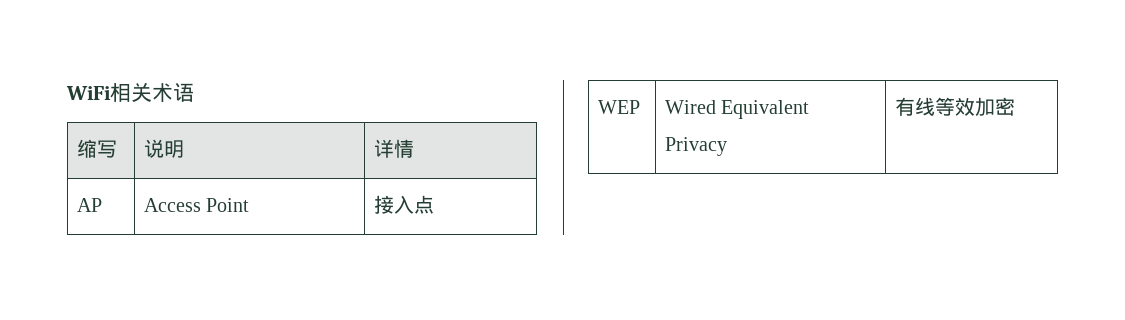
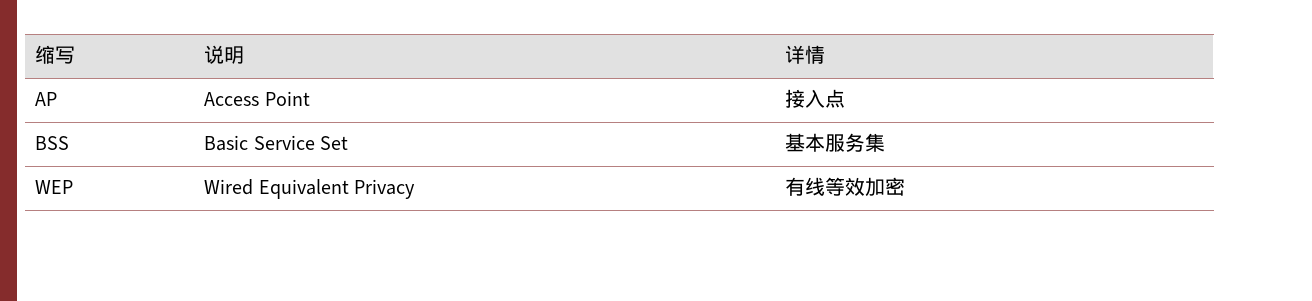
- WiFi相关术语
+ BSS | Basic Service Set | 基本服务集

